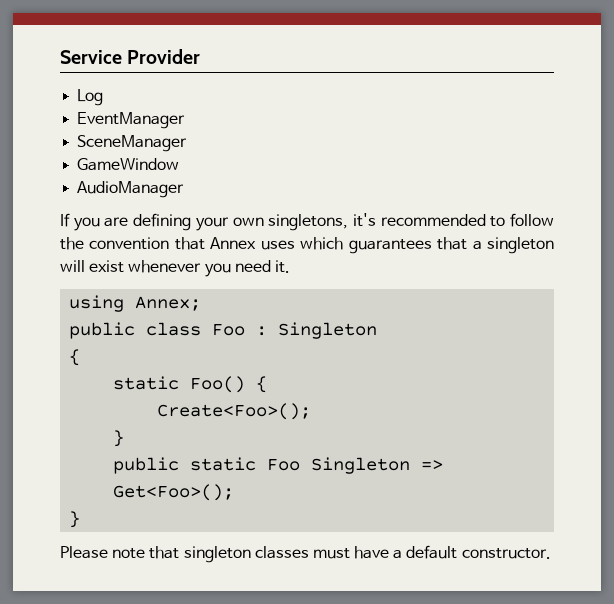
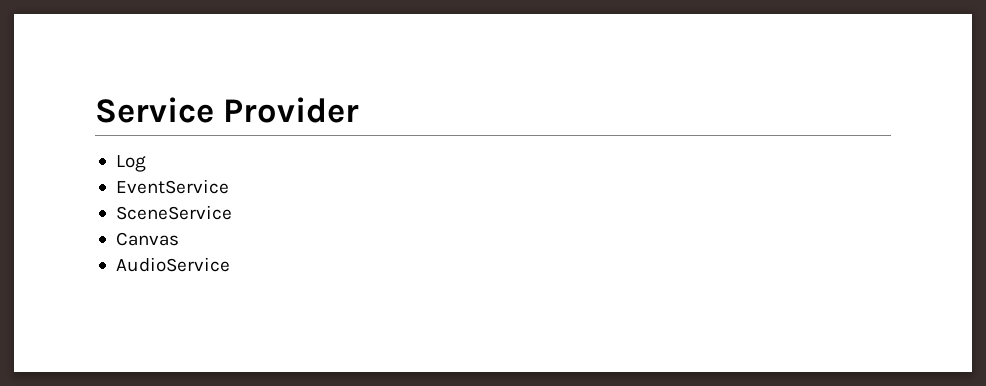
- EventManager
- SceneManager
- GameWindow
- AudioManager
- If you are defining your own singletons, it's recommended to follow the convention that Annex uses which guarantees that a singleton will exist whenever you need it.
- using Annex;
- public class Foo : Singleton
- {
- static Foo() {
- Create<Foo>();
- }
- public static Foo Singleton => Get<Foo>();
- }
- Please note that singleton classes must have a default constructor.
+ EventService
+ SceneService
+ Canvas
+ AudioService

